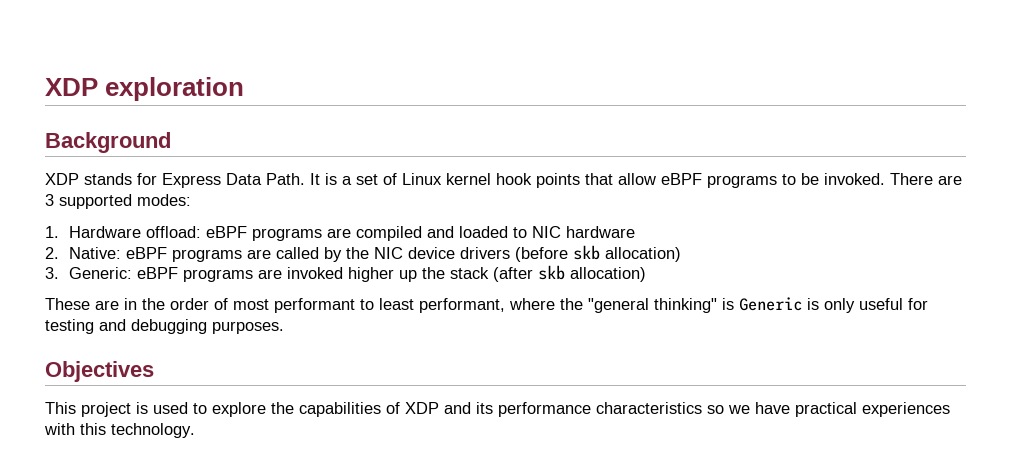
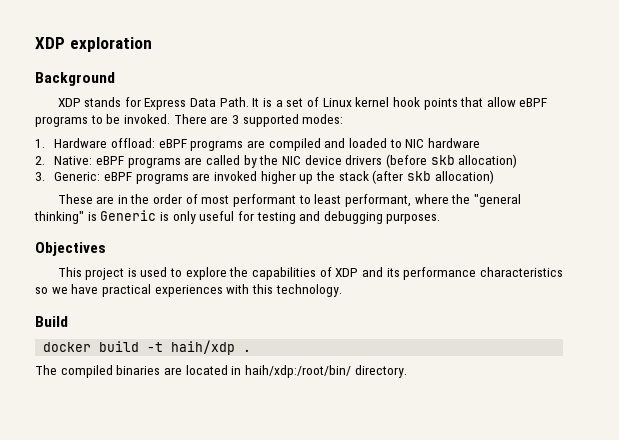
+ Build
+ docker build -t haih/xdp .
+ The compiled binaries are located in haih/xdp:/root/bin/ directory.

